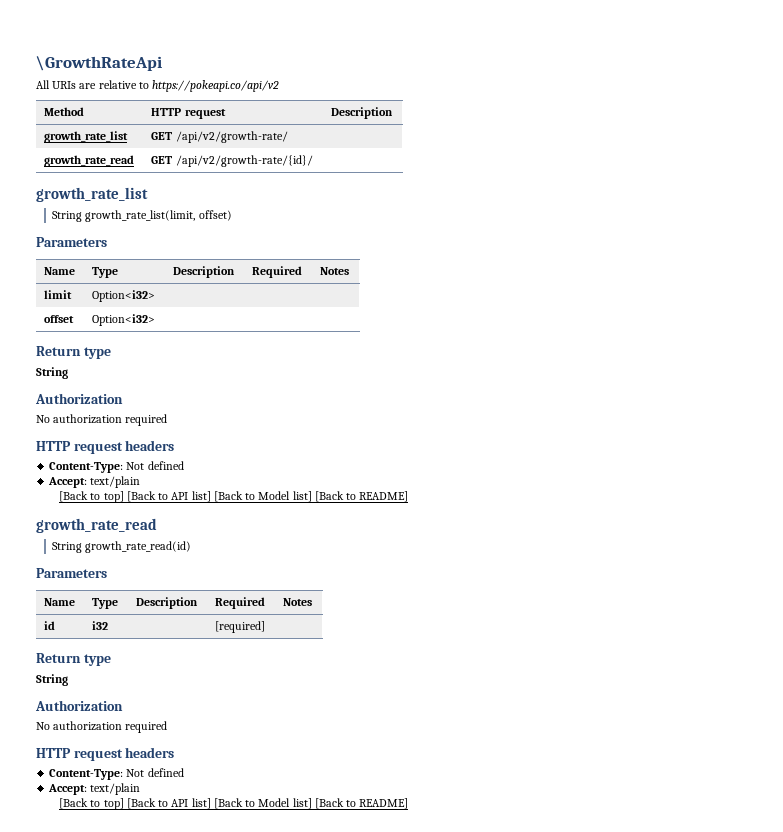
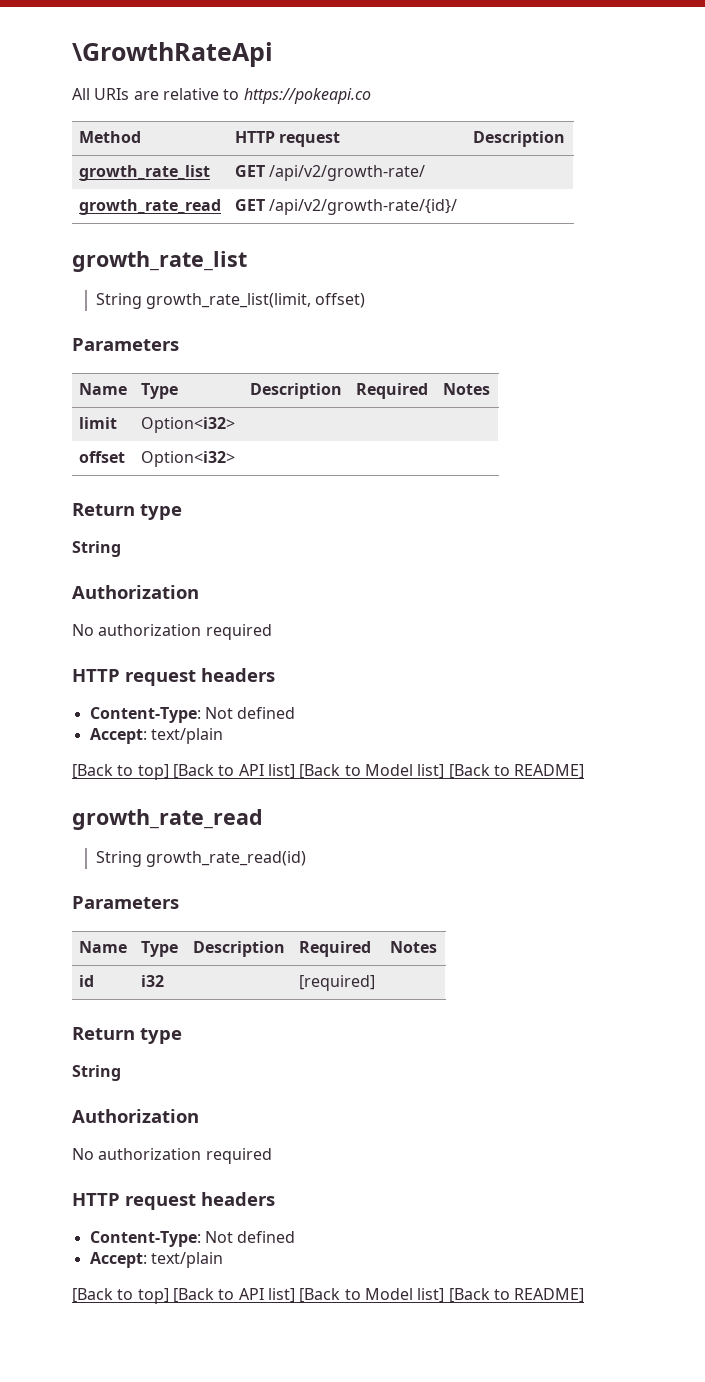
- All URIs are relative to https://pokeapi.co/api/v2
+ All URIs are relative to https://pokeapi.co

